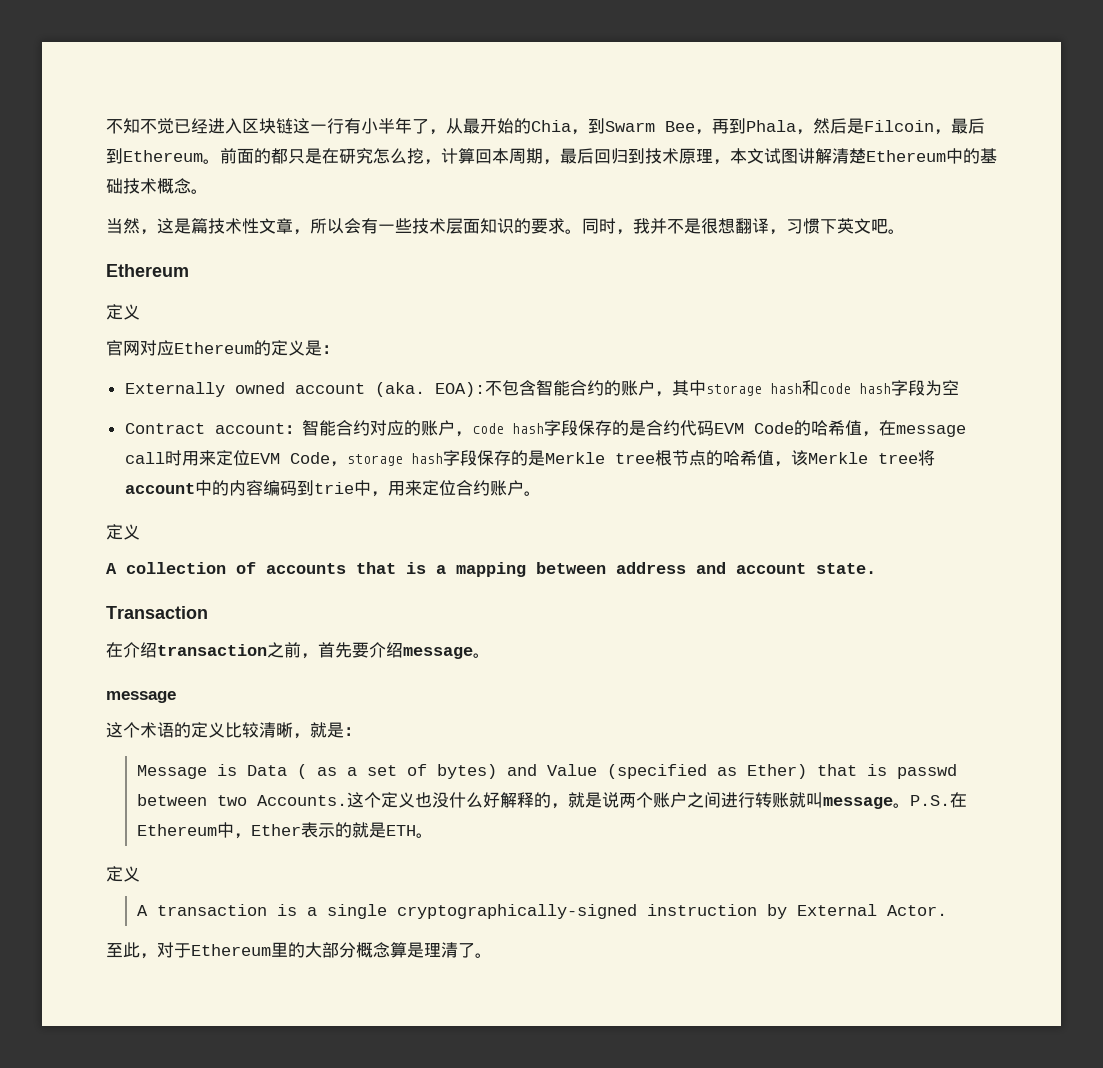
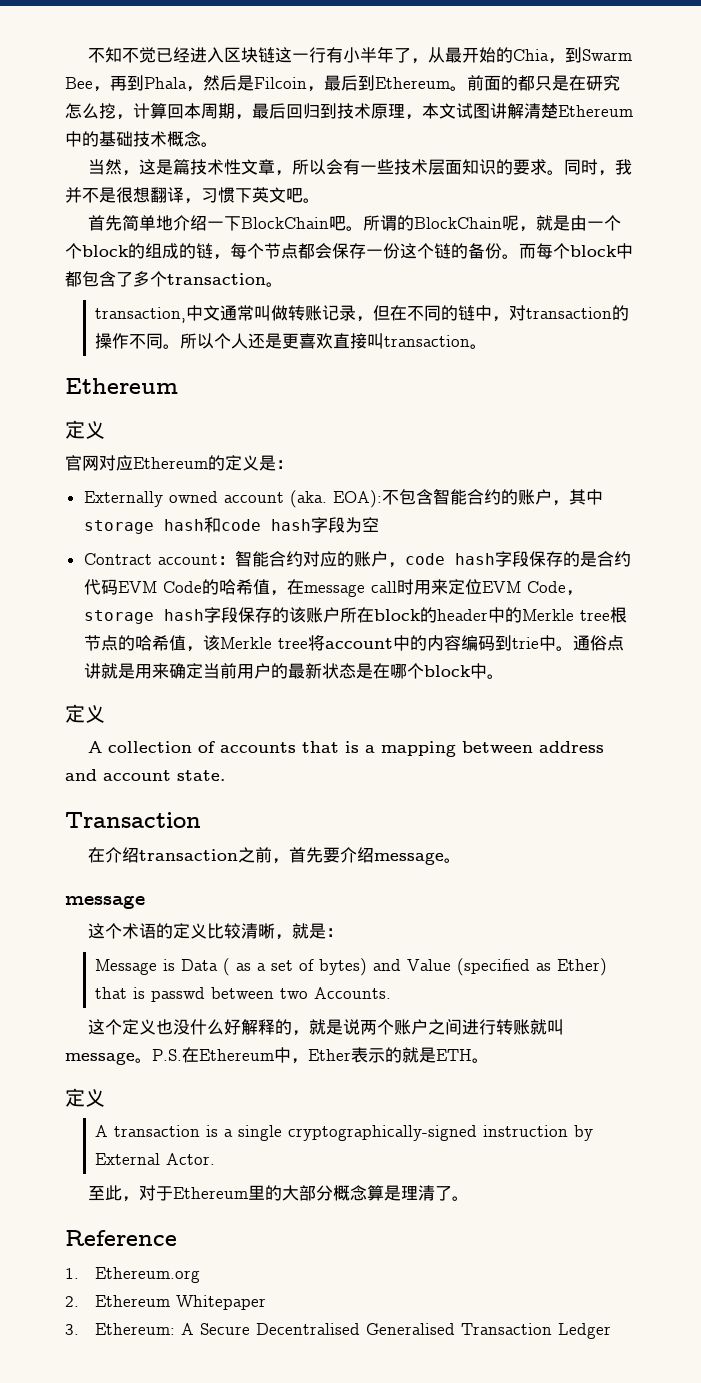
+ 首先简单地介绍一下BlockChain吧。所谓的BlockChain呢，就是由一个个block的组成的链，每个节点都会保存一份这个链的备份。而每个block中都包含了多个transaction。
+ transaction,中文通常叫做转账记录，但在不同的链中，对transaction的操作不同。所以个人还是更喜欢直接叫transaction。
- Contract account：智能合约对应的账户，code hash字段保存的是合约代码EVM Code的哈希值，在message call时用来定位EVM Code，storage hash字段保存的是Merkle tree根节点的哈希值，该Merkle tree将account中的内容编码到trie中，用来定位合约账户。
+ Contract account：智能合约对应的账户，code hash字段保存的是合约代码EVM Code的哈希值，在message call时用来定位EVM Code，storage hash字段保存的该账户所在block的header中的Merkle tree根节点的哈希值，该Merkle tree将account中的内容编码到trie中。通俗点讲就是用来确定当前用户的最新状态是在哪个block中。
- Message is Data ( as a set of bytes) and Value (specified as Ether) that is passwd between two Accounts.这个定义也没什么好解释的，就是说两个账户之间进行转账就叫message。
+ Message is Data ( as a set of bytes) and Value (specified as Ether) that is passwd between two Accounts.
+ 这个定义也没什么好解释的，就是说两个账户之间进行转账就叫message。
+ Reference
+ 1. Ethereum.org
+ 2. Ethereum Whitepaper
+ 3. Ethereum: A Secure Decentralised Generalised Transaction Ledger

